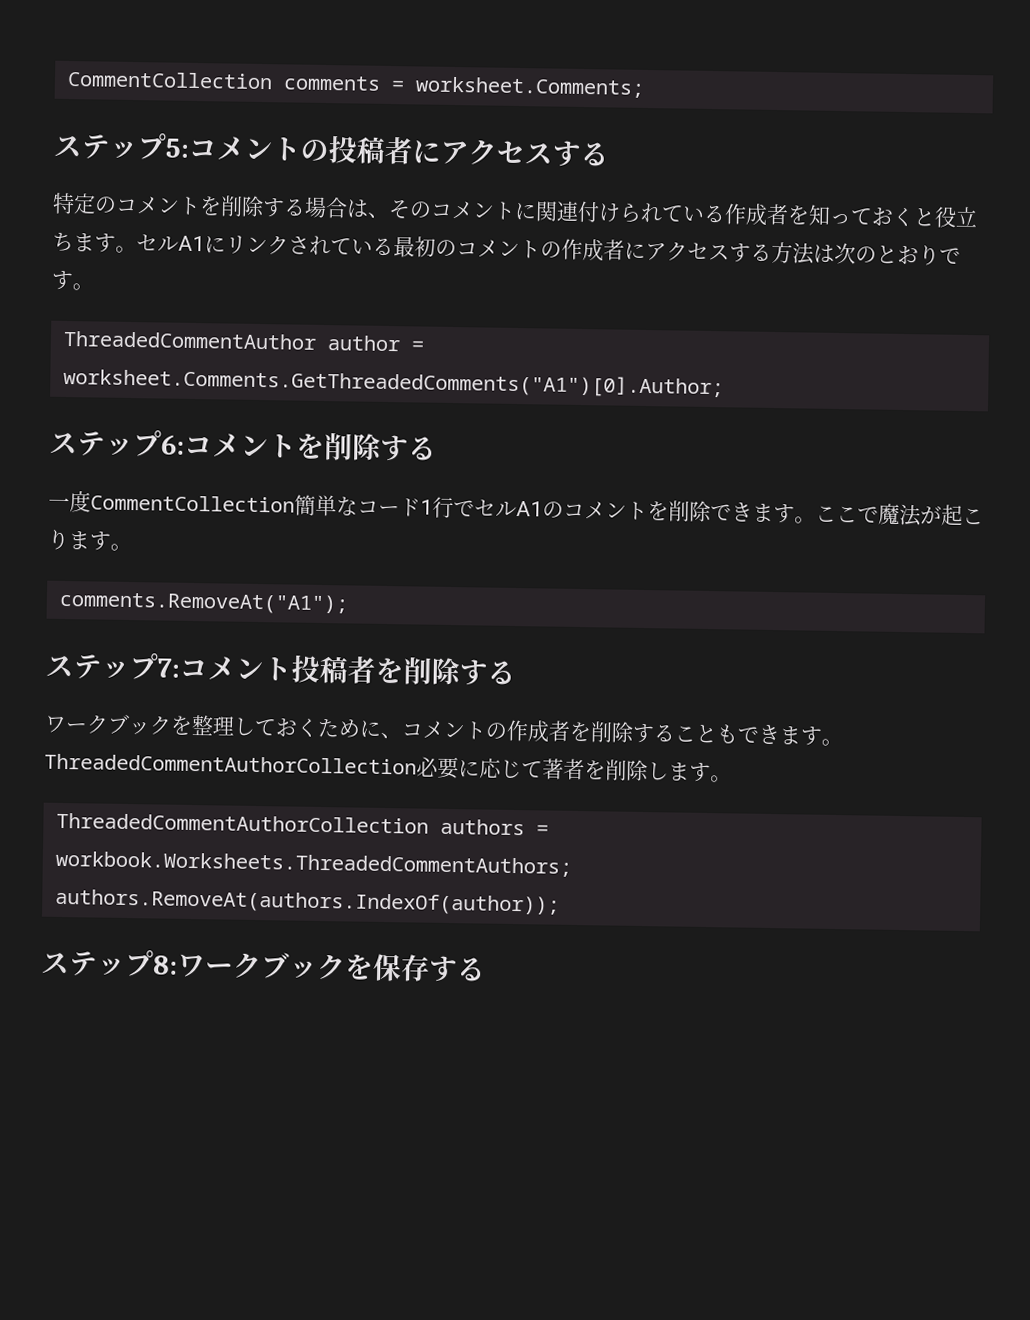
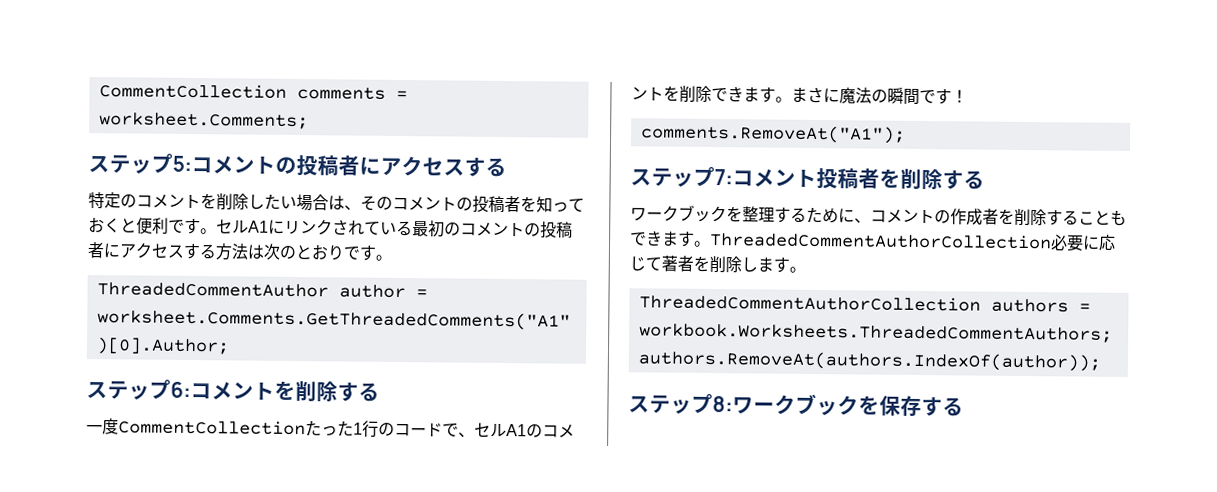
- 特定のコメントを削除する場合は、そのコメントに関連付けられている作成者を知っておくと役立ちます。
+ 特定のコメントを削除したい場合は、そのコメントの投稿者を知っておくと便利です。
- セルA1にリンクされている最初のコメントの作成者にアクセスする方法は次のとおりです。
+ セルA1にリンクされている最初のコメントの投稿者にアクセスする方法は次のとおりです。
- 一度CommentCollection簡単なコード1行でセルA1のコメントを削除できます。
+ 一度CommentCollectionたった1行のコードで、セルA1のコメントを削除できます。
- ここで魔法が起こります。
+ まさに魔法の瞬間です！
- ワークブックを整理しておくために、コメントの作成者を削除することもできます。
+ ワークブックを整理するために、コメントの作成者を削除することもできます。

